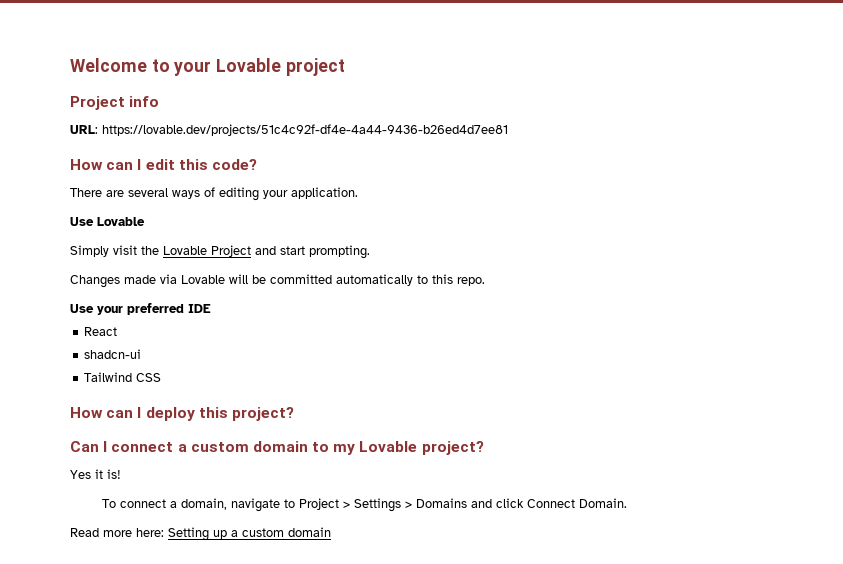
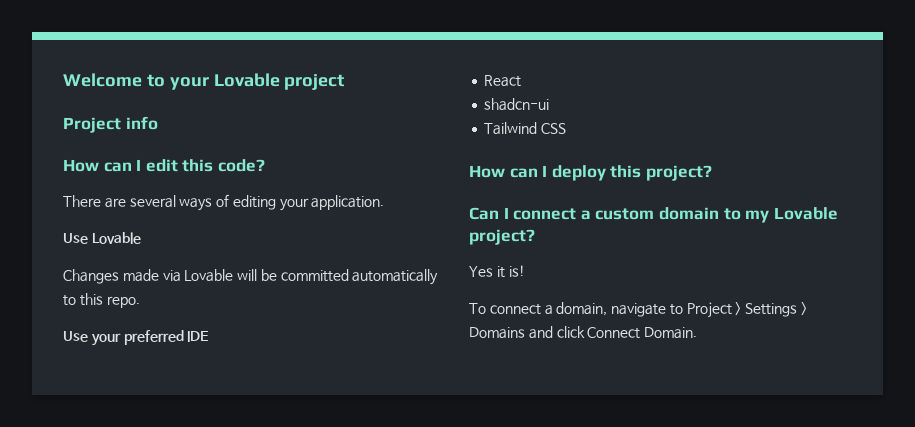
- URL: https://lovable.dev/projects/51c4c92f-df4e-4a44-9436-b26ed4d7ee81
- Simply visit the Lovable Project and start prompting.
- Read more here: Setting up a custom domain

